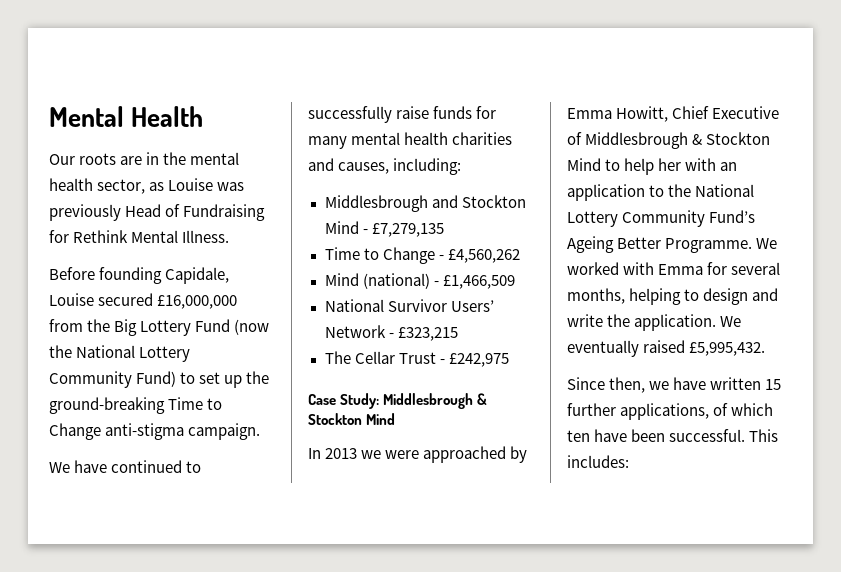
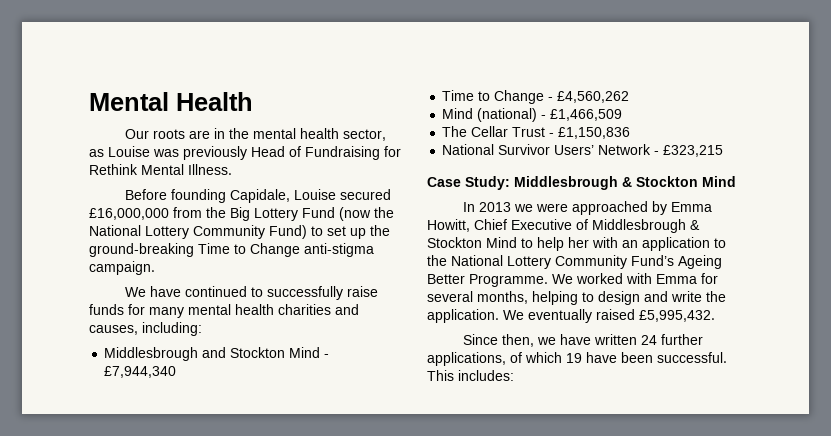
- Middlesbrough and Stockton Mind - £7,279,135
+ Middlesbrough and Stockton Mind - £7,944,340
+ The Cellar Trust - £1,150,836
- The Cellar Trust - £242,975
- Since then, we have written 15 further applications, of which ten have been successful.
+ Since then, we have written 24 further applications, of which 19 have been successful.

